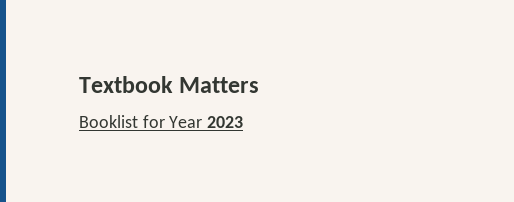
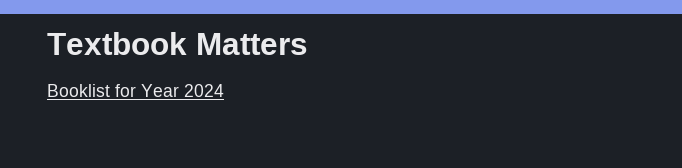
- Booklist for Year 2023
+ Booklist for Year 2024

